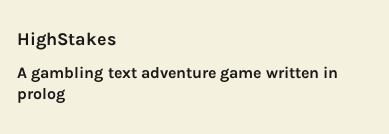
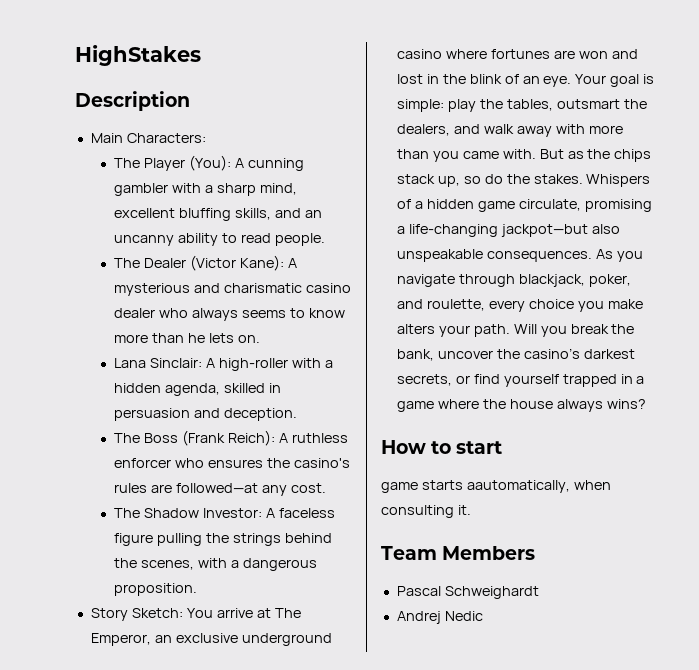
- A gambling text adventure game written in prolog
+ Description
+ Main Characters:
+ The Player (You): A cunning gambler with a sharp mind, excellent bluffing skills, and an uncanny ability to read people.
+ The Dealer (Victor Kane): A mysterious and charismatic casino dealer who always seems to know more than he lets on.
+ Lana Sinclair: A high-roller with a hidden agenda, skilled in persuasion and deception.
+ The Boss (Frank Reich): A ruthless enforcer who ensures the casino's rules are followed—at any cost.
+ The Shadow Investor: A faceless figure pulling the strings behind the scenes, with a dangerous proposition.
+ Story Sketch: You arrive at The Emperor, an exclusive underground casino where fortunes are won and lost in the blink of an eye. Your goal is simple: play the tables, outsmart the dealers, and walk away with more than you came with. But as the chips stack up, so do the stakes. Whispers of a hidden game circulate, promising a life-changing jackpot—but also unspeakable consequences. As you navigate through blackjack, poker, and roulette, every choice you make alters your path. Will you break the bank, uncover the casino’s darkest secrets, or find yourself trapped in a game where the house always wins?
+ How to start
+ game starts aautomatically, when consulting it.
+ Team Members
+ Pascal Schweighardt
+ Andrej Nedic

